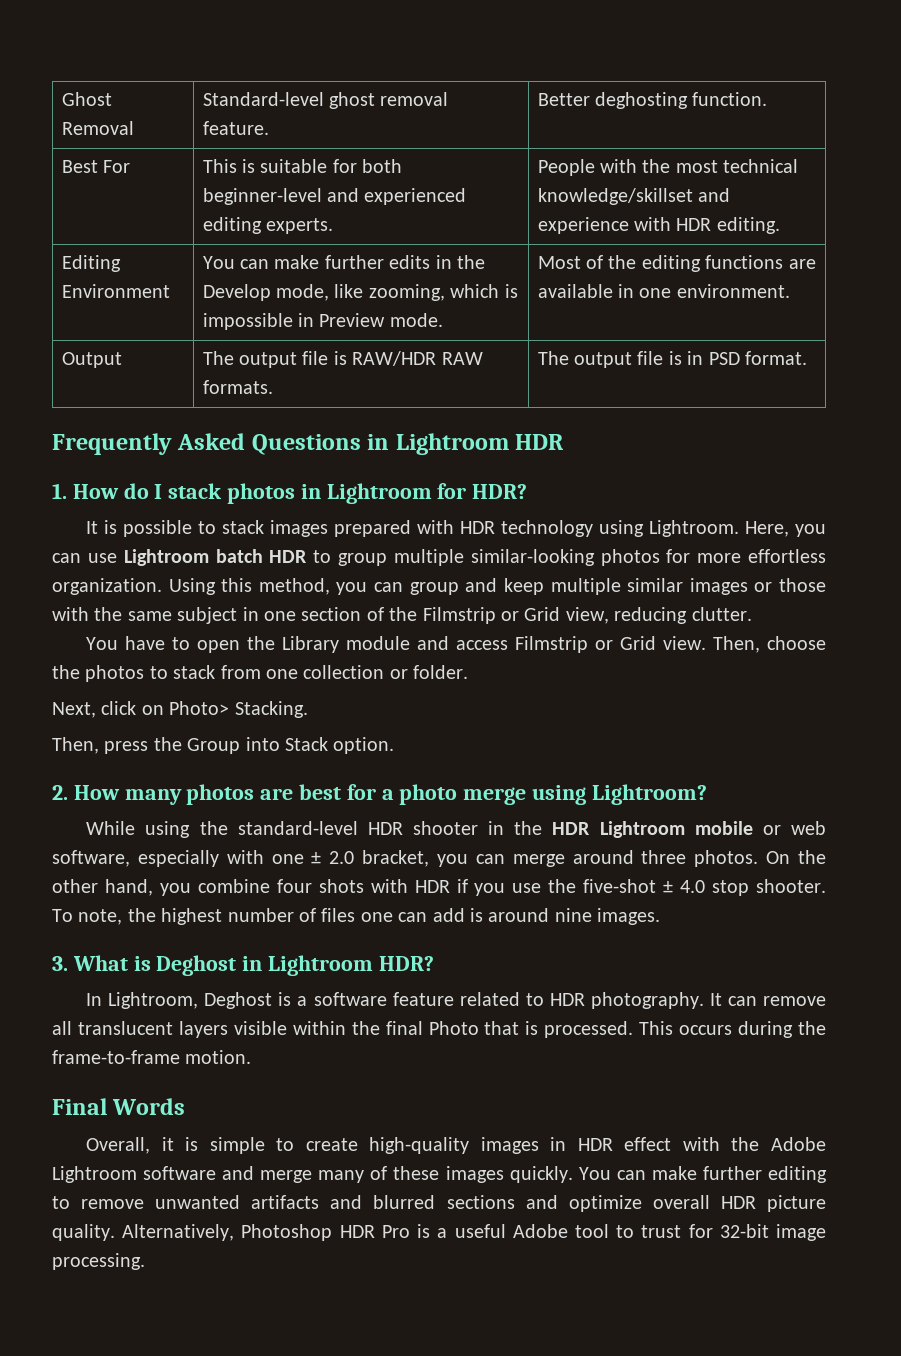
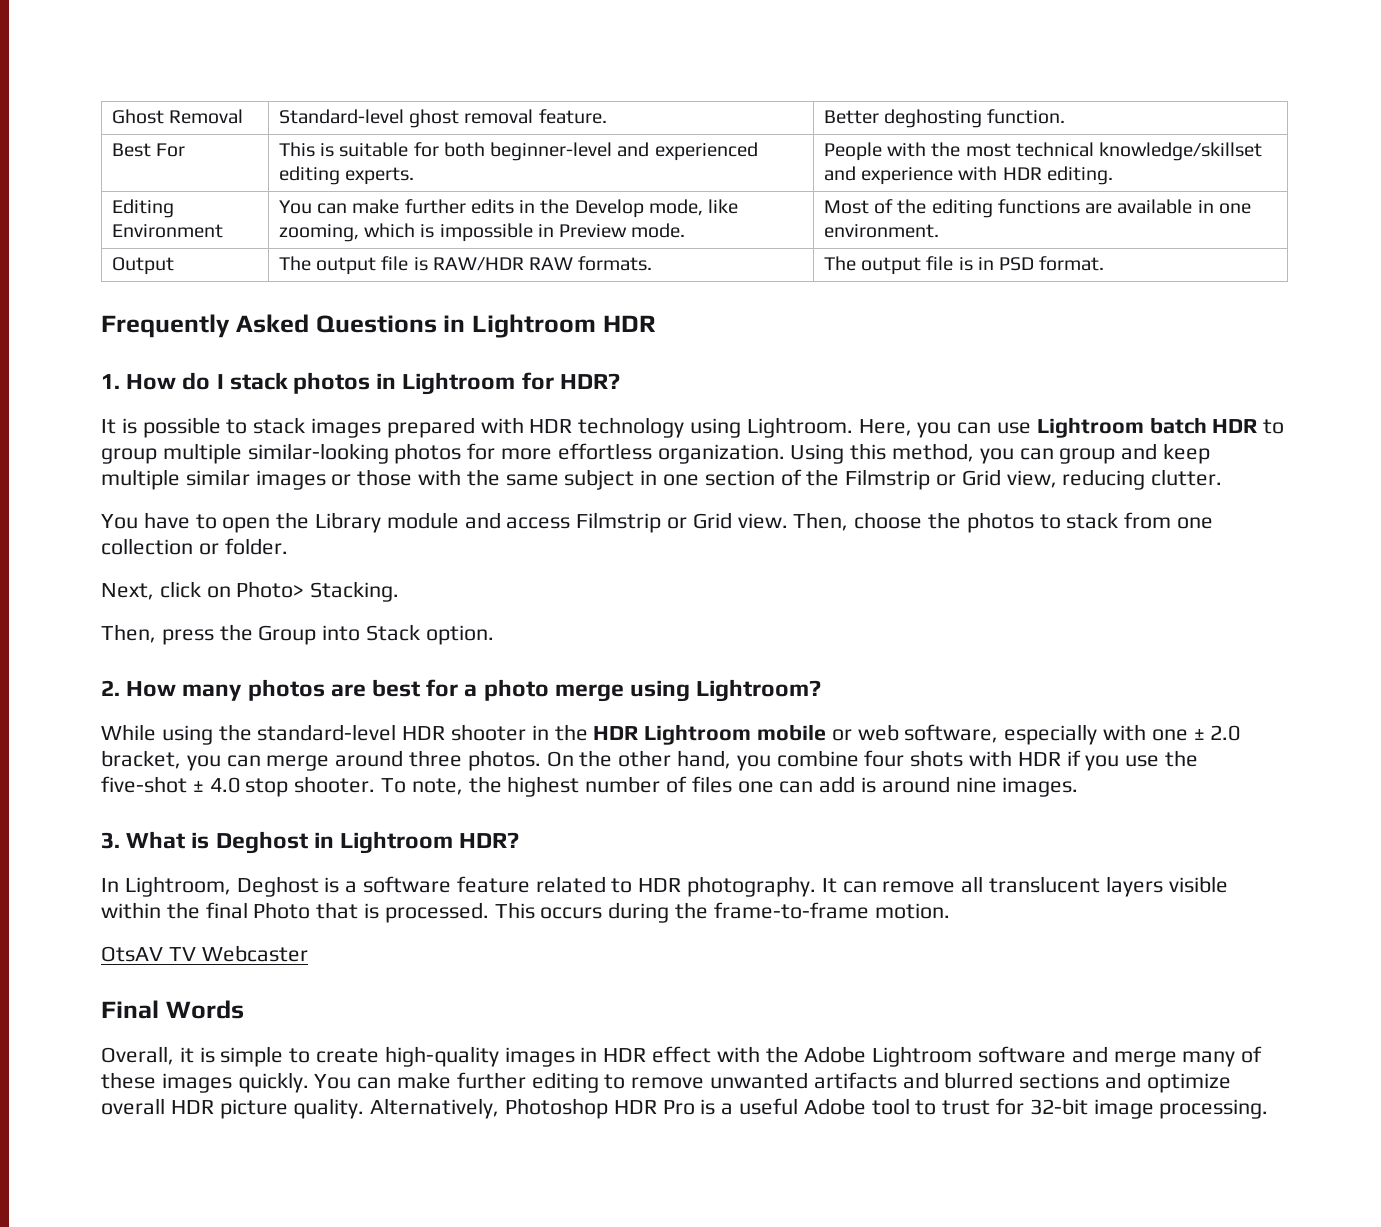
+ OtsAV TV Webcaster

